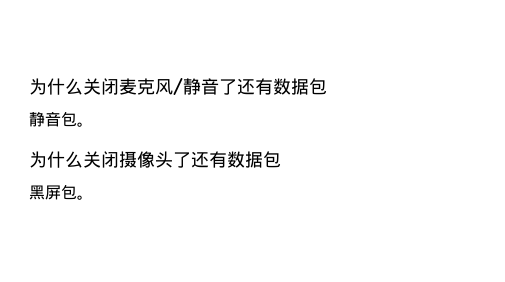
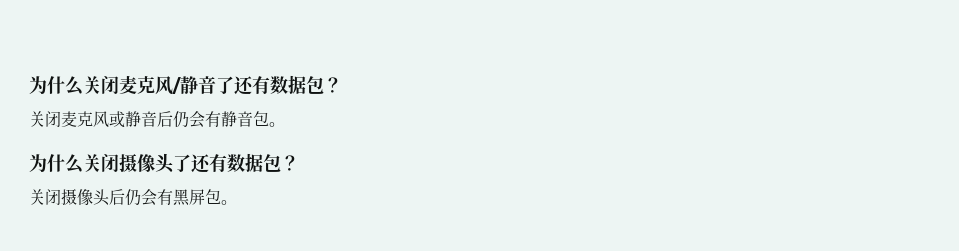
- 为什么关闭麦克风/静音了还有数据包
- 静音包。
+ 为什么关闭麦克风/静音了还有数据包？
+ 关闭麦克风或静音后仍会有静音包。
- 为什么关闭摄像头了还有数据包
- 黑屏包。
+ 为什么关闭摄像头了还有数据包？
+ 关闭摄像头后仍会有黑屏包。

